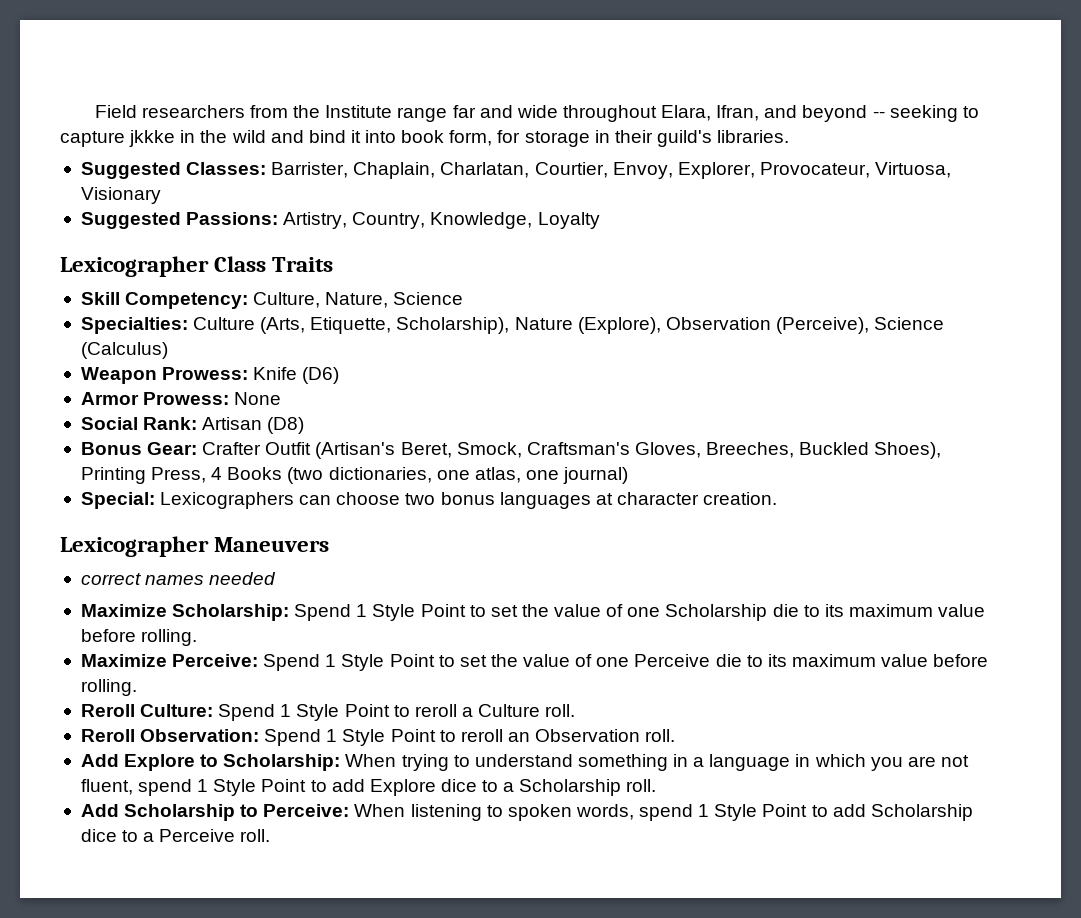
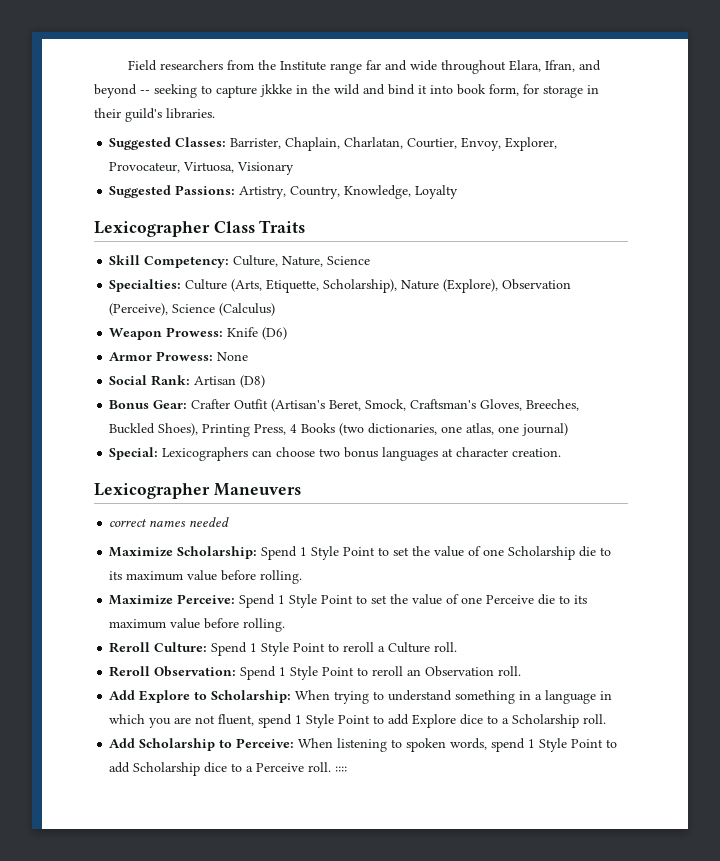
- Add Scholarship to Perceive: When listening to spoken words, spend 1 Style Point to add Scholarship dice to a Perceive roll.
+ Add Scholarship to Perceive: When listening to spoken words, spend 1 Style Point to add Scholarship dice to a Perceive roll. ::::

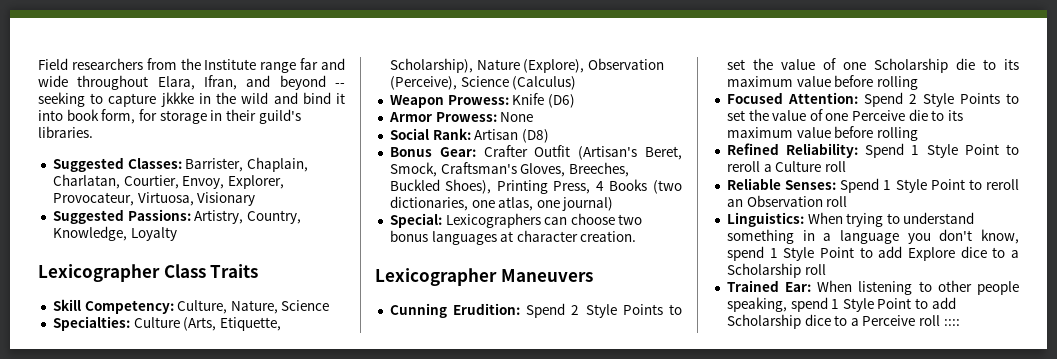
- correct names needed
- Maximize Scholarship: Spend 1 Style Point to set the value of one Scholarship die to its maximum value before rolling.
- Maximize Perceive: Spend 1 Style Point to set the value of one Perceive die to its maximum value before rolling.
- Reroll Culture:
+ Cunning Erudition: Spend 2 Style Points to set the value of one Scholarship die to its maximum value before rolling
+ Focused Attention: Spend 2 Style Points to set the value of one Perceive die to its maximum value before rolling
+ Refined Reliability:
- Spend 1 Style Point to reroll a Culture roll.
- Reroll Observation:
+ Spend 1 Style Point to reroll a Culture roll
+ Reliable Senses:
- Spend 1 Style Point to reroll an Observation roll.
- Add Explore to Scholarship:
+ Spend 1 Style Point to reroll an Observation roll
+ Linguistics:
- When trying to understand something in a language in which you are not fluent, spend 1 Style Point to add Explore dice to a Scholarship roll.
- Add Scholarship to Perceive: When listening to spoken words, spend 1 Style Point to add Scholarship dice to a Perceive roll. ::::
+ When trying to understand something in a language you don't know, spend 1 Style Point to add Explore dice to a Scholarship roll
+ Trained Ear: When listening to other people speaking, spend 1 Style Point to add Scholarship dice to a Perceive roll ::::

